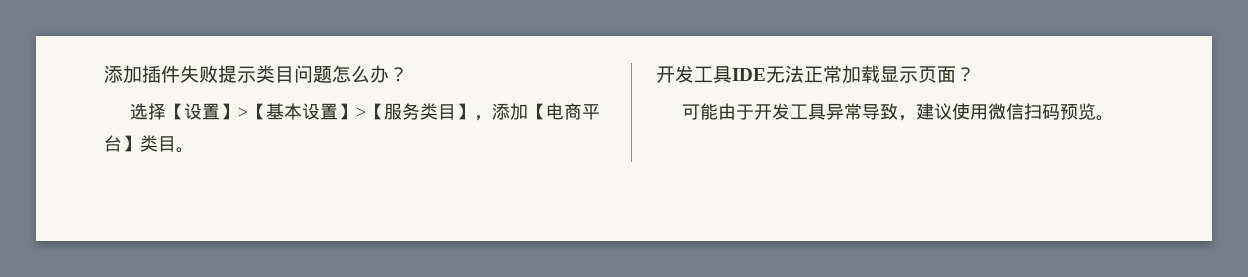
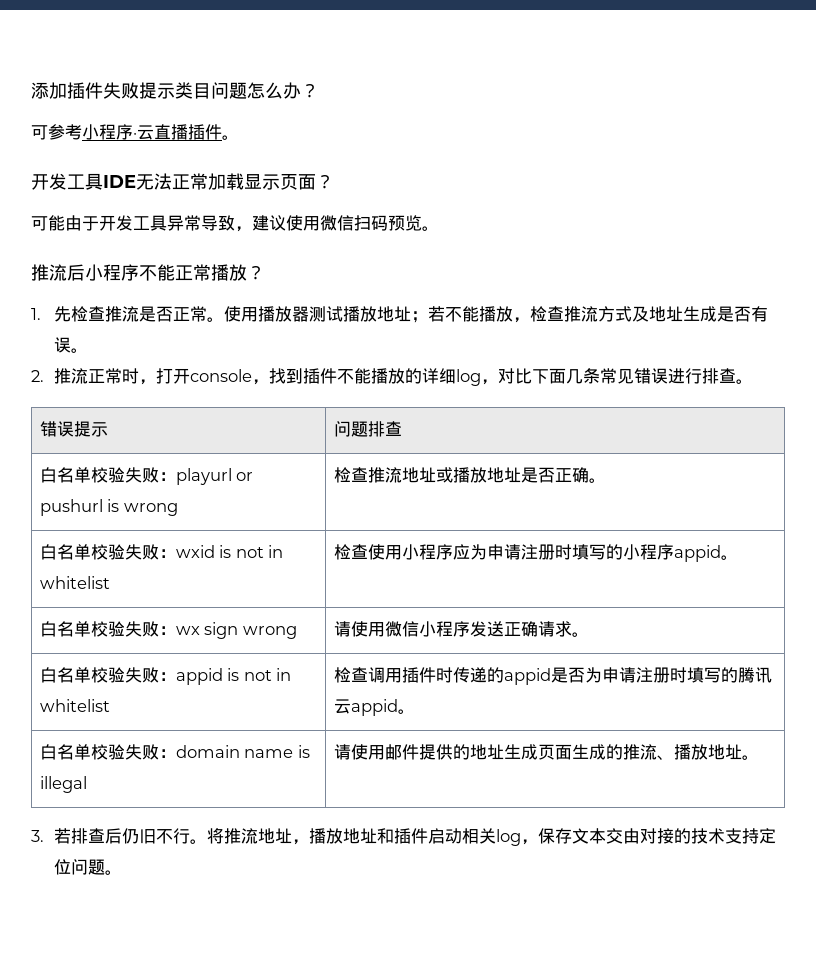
- 选择【设置】>【基本设置】>【服务类目】，添加【电商平台】类目。
+ 可参考小程序·云直播插件。
+ 推流后小程序不能正常播放？
+ 1.先检查推流是否正常。使用播放器测试播放地址；若不能播放，检查推流方式及地址生成是否有误。
+ 2.推流正常时，打开console，找到插件不能播放的详细log，对比下面几条常见错误进行排查。
+ 错误提示 | 问题排查
+ 白名单校验失败：playurl or pushurl is wrong | 检查推流地址或播放地址是否正确。
+ 白名单校验失败：wxid is not in whitelist | 检查使用小程序应为申请注册时填写的小程序appid。
+ 白名单校验失败：wx sign wrong | 请使用微信小程序发送正确请求。
+ 白名单校验失败：appid is not in whitelist | 检查调用插件时传递的appid是否为申请注册时填写的腾讯云appid。
+ 白名单校验失败：domain name is illegal | 请使用邮件提供的地址生成页面生成的推流、播放地址。
+ 3.若排查后仍旧不行。将推流地址，播放地址和插件启动相关log，保存文本交由对接的技术支持定位问题。

